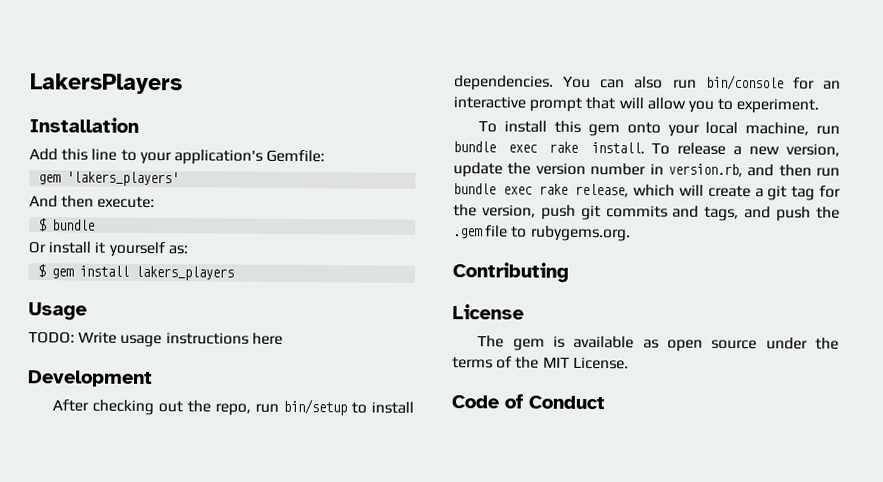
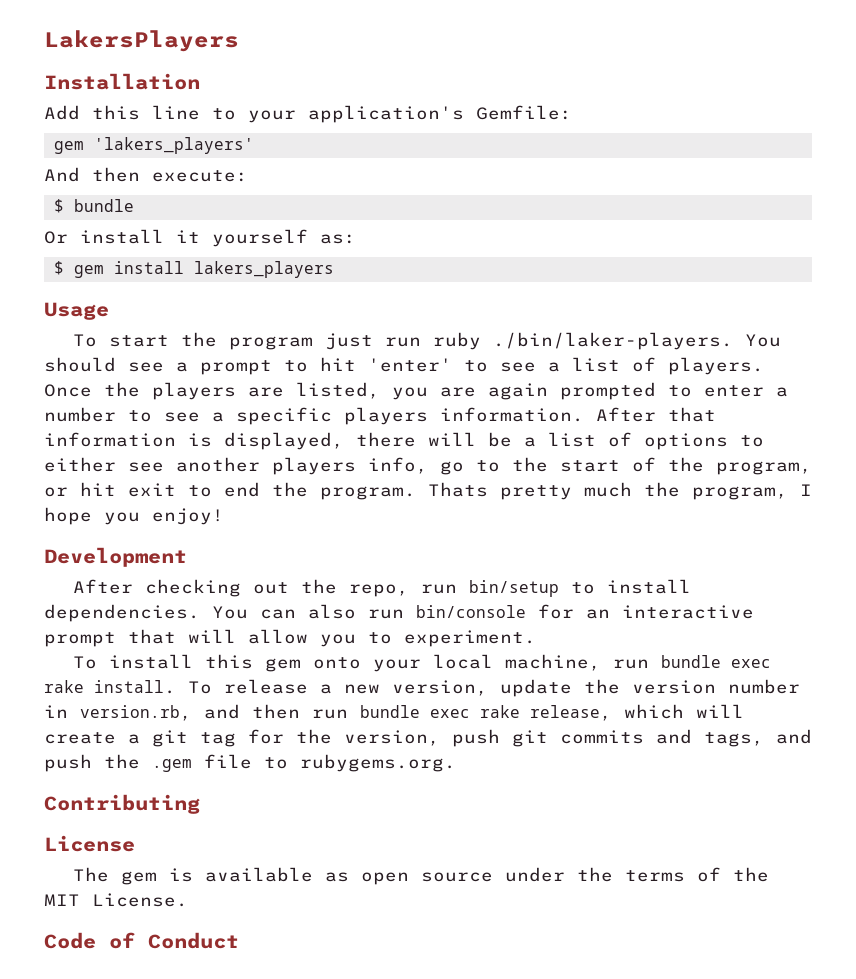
- TODO: Write usage instructions here
+ To start the program just run ruby ./bin/laker-players. You should see a prompt to hit 'enter' to see a list of players. Once the players are listed, you are again prompted to enter a number to see a specific players information. After that information is displayed, there will be a list of options to either see another players info, go to the start of the program, or hit exit to end the program. Thats pretty much the program, I hope you enjoy!

